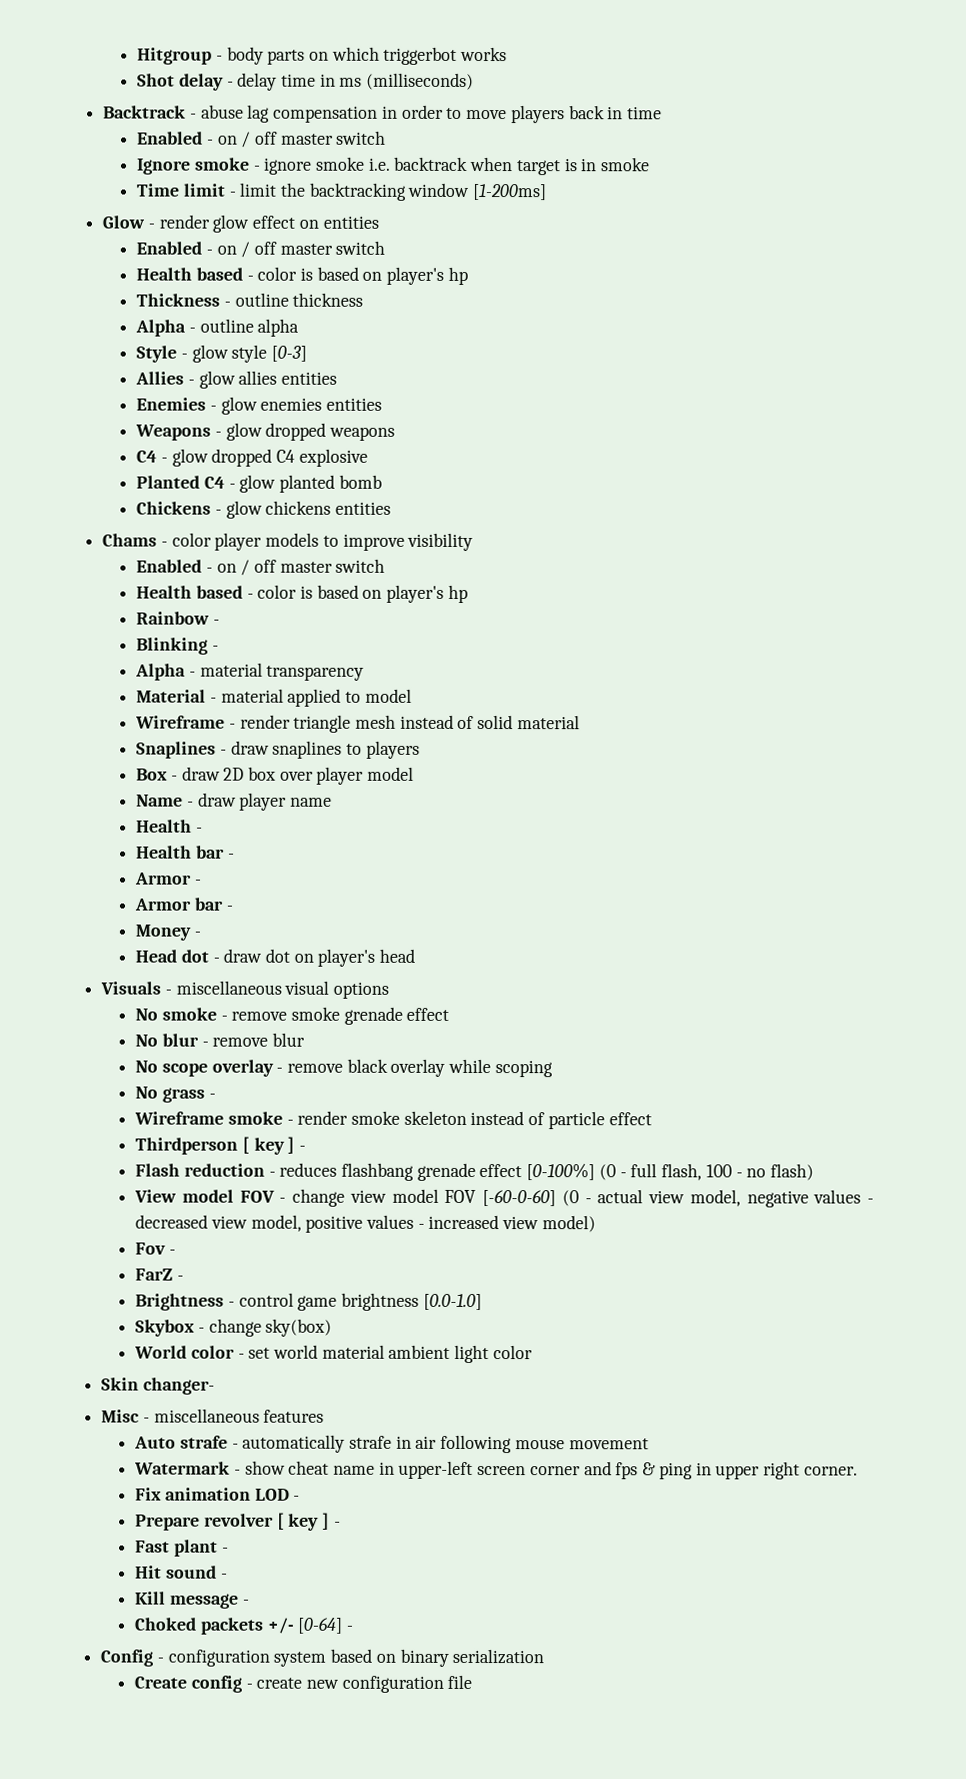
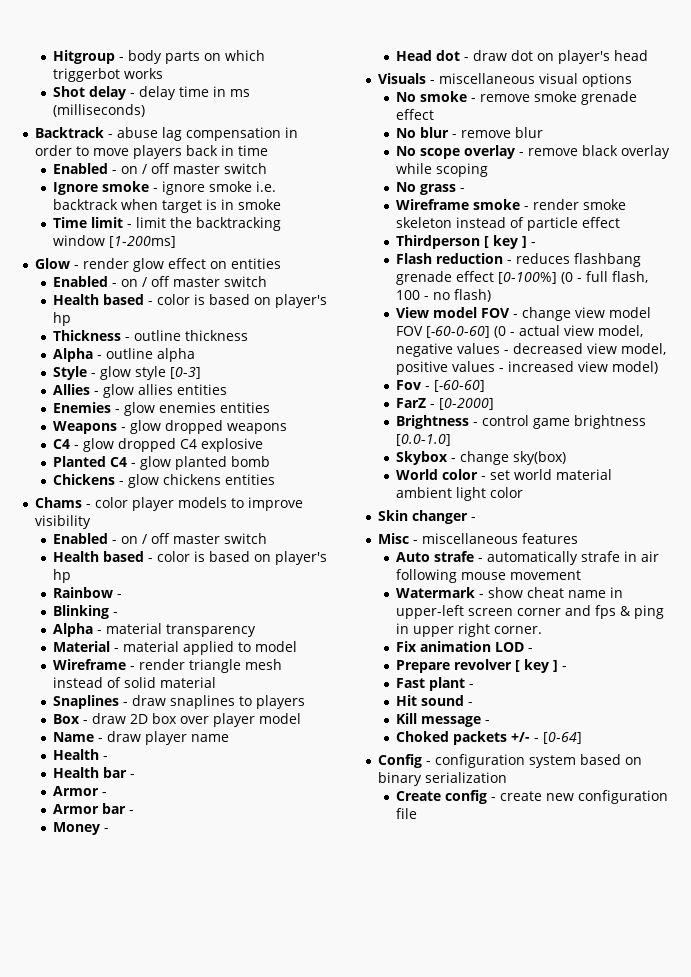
- Fov -
+ Fov - [-60-60]
- FarZ -
+ FarZ - [0-2000]
- Skin changer-
+ Skin changer -
- Choked packets +/- [0-64] -
+ Choked packets +/- - [0-64]

